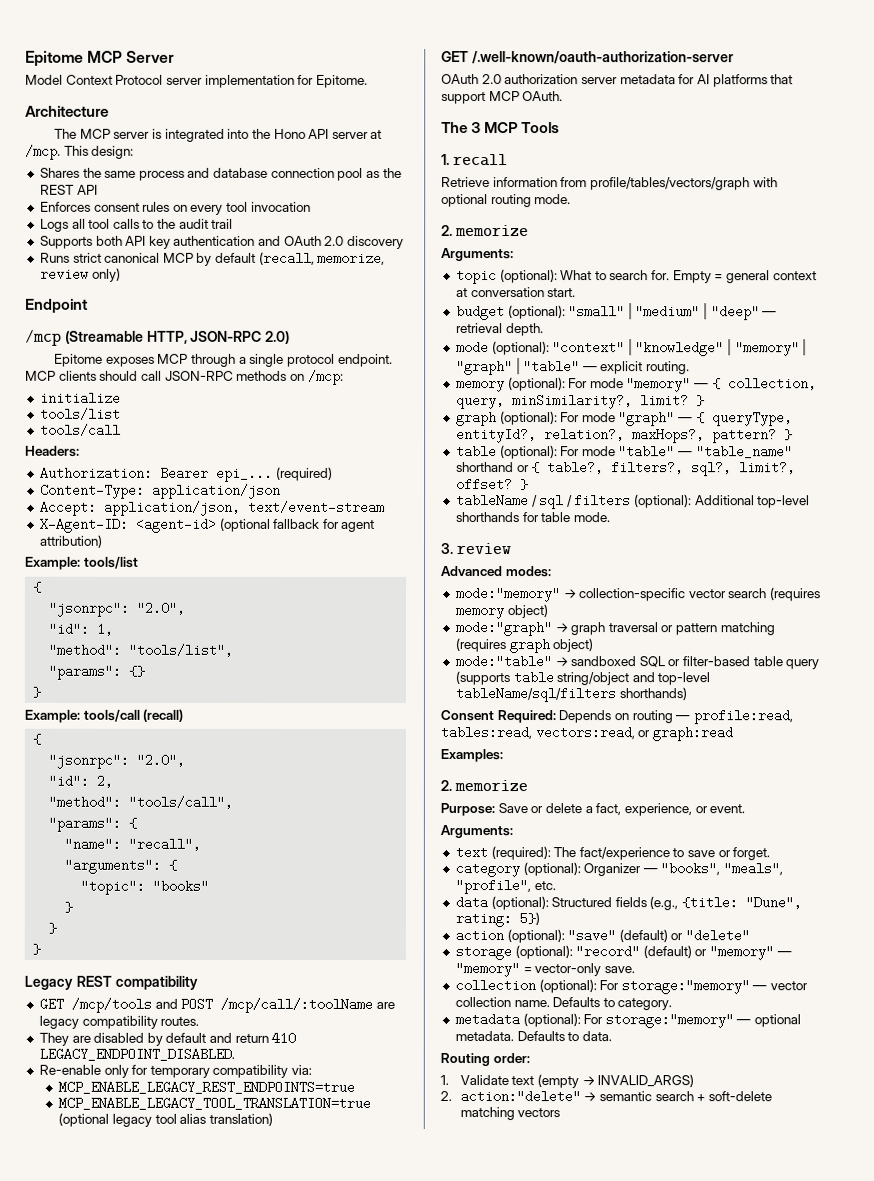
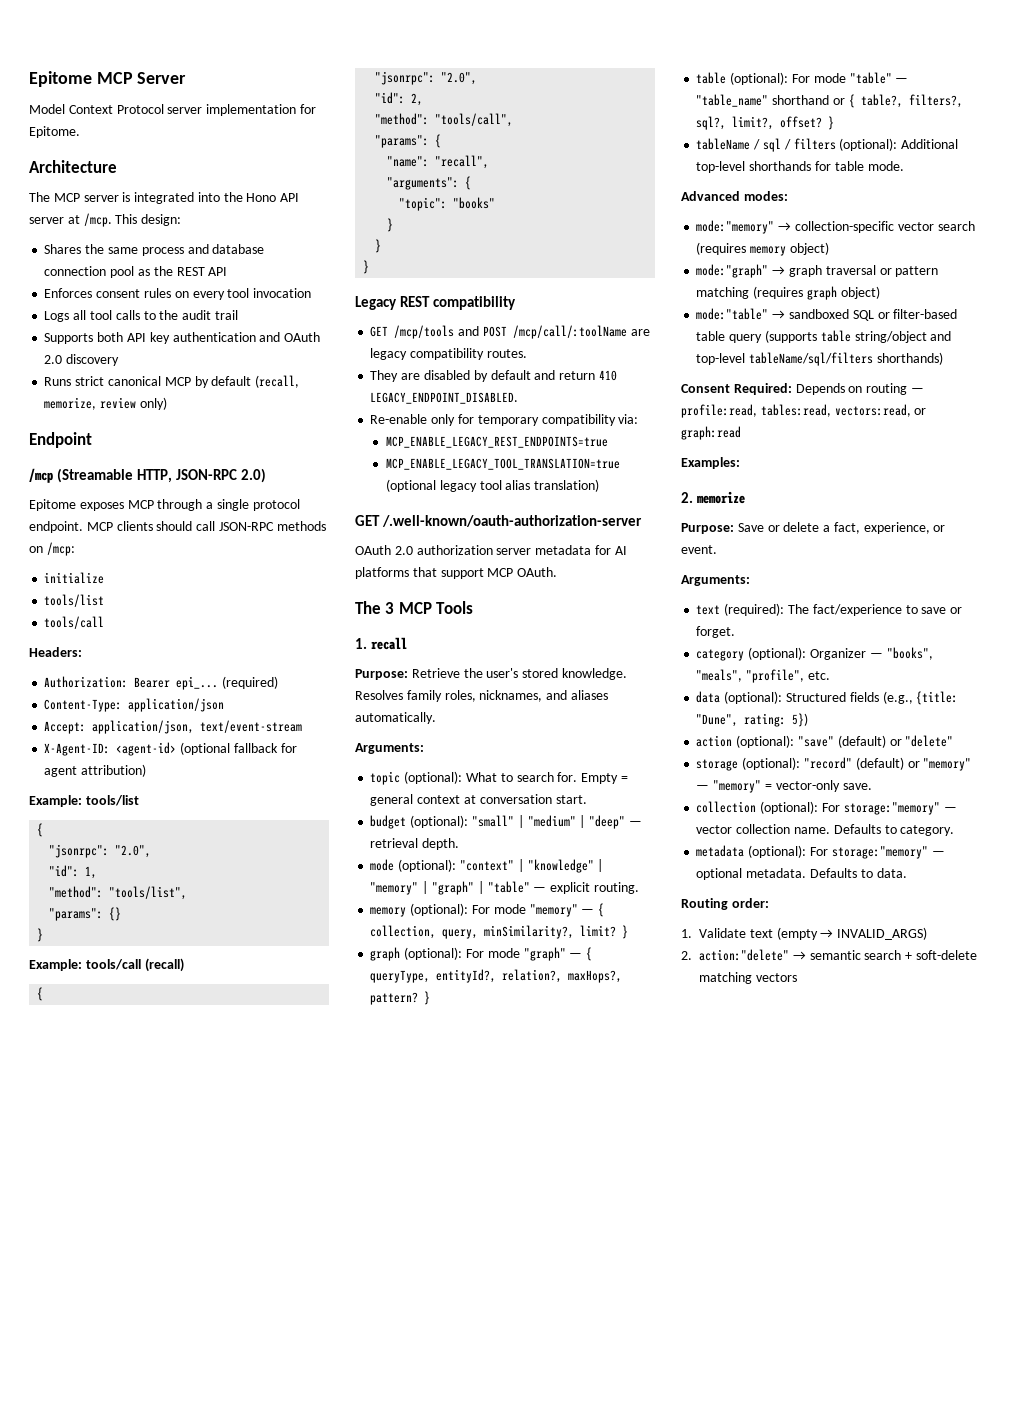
- Retrieve information from profile/tables/vectors/graph with optional routing mode.
- 2. memorize
+ Purpose: Retrieve the user's stored knowledge. Resolves family roles, nicknames, and aliases automatically.
- 3. review

